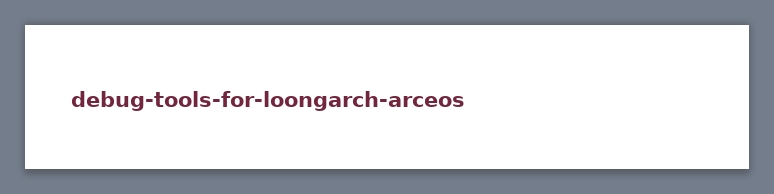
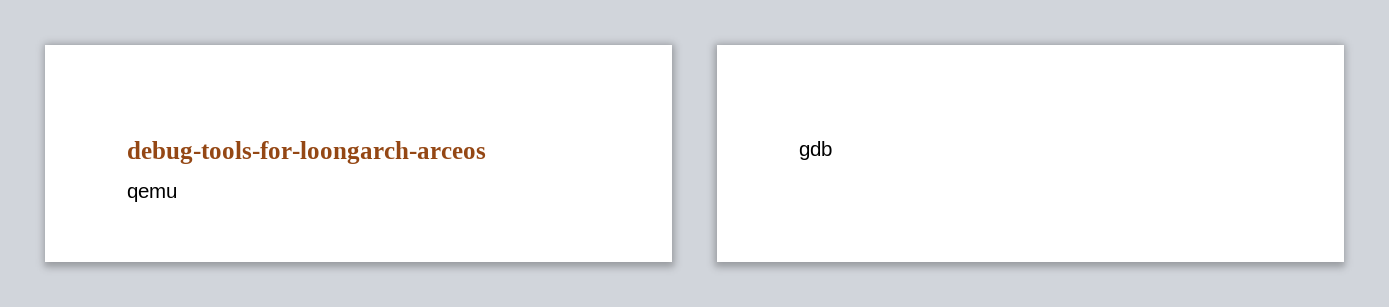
+ qemu
+ gdb

